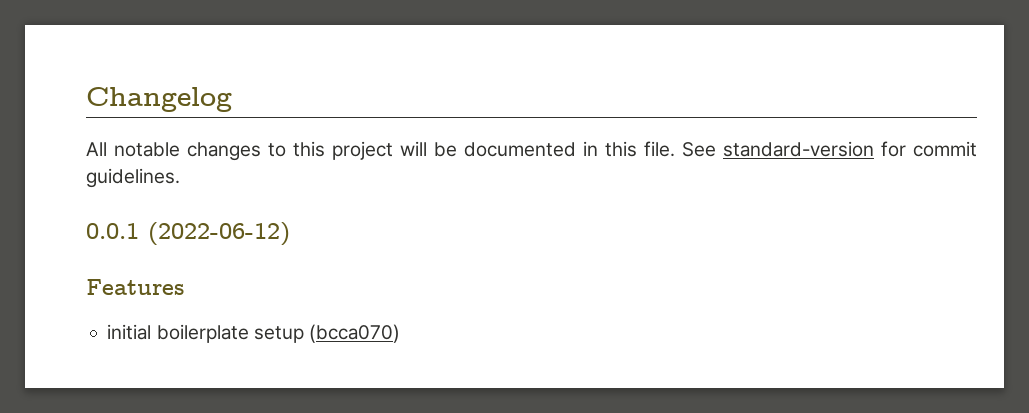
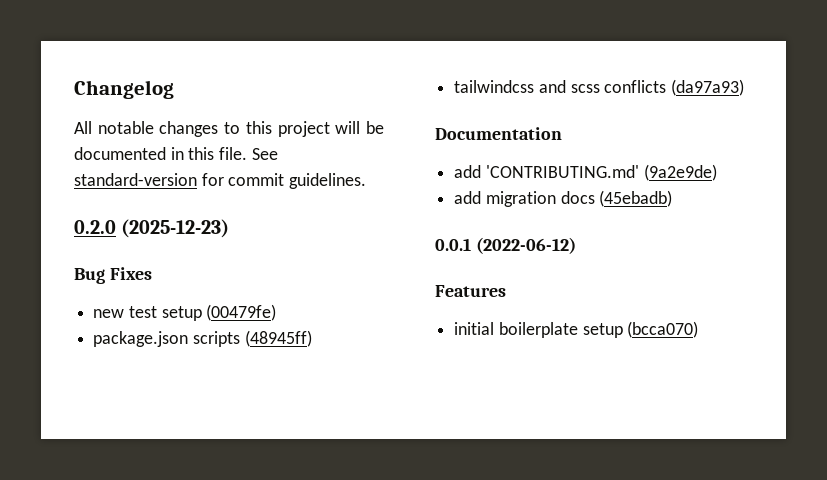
+ 0.2.0 (2025-12-23)
+ Bug Fixes
+ new test setup (00479fe)
+ package.json scripts (48945ff)
+ tailwindcss and scss conflicts (da97a93)
+ Documentation
+ add 'CONTRIBUTING.md' (9a2e9de)
+ add migration docs (45ebadb)

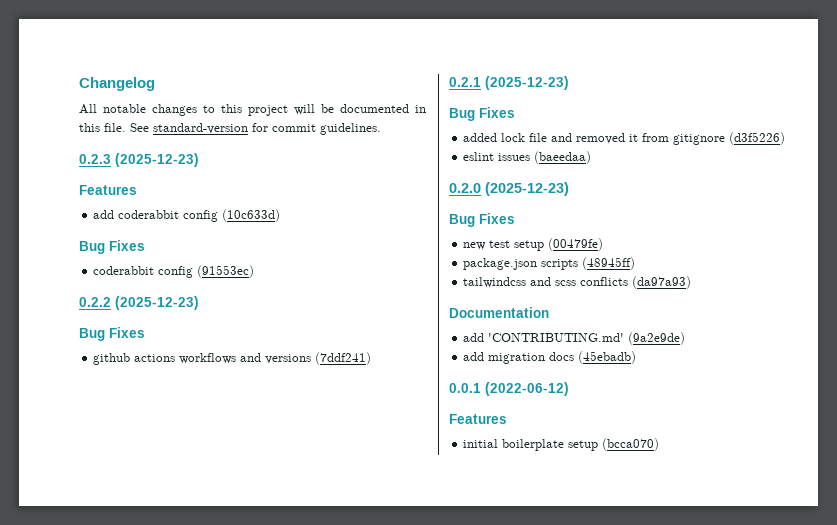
+ 0.2.3 (2025-12-23)
+ Features
+ add coderabbit config (10c633d)
+ Bug Fixes
+ coderabbit config (91553ec)
+ 0.2.2 (2025-12-23)
+ Bug Fixes
+ github actions workflows and versions (7ddf241)
+ 0.2.1 (2025-12-23)
+ Bug Fixes
+ added lock file and removed it from gitignore (d3f5226)
+ eslint issues (baeedaa)

